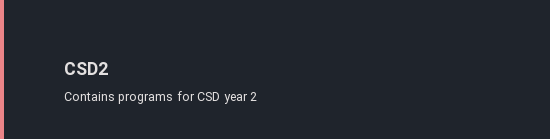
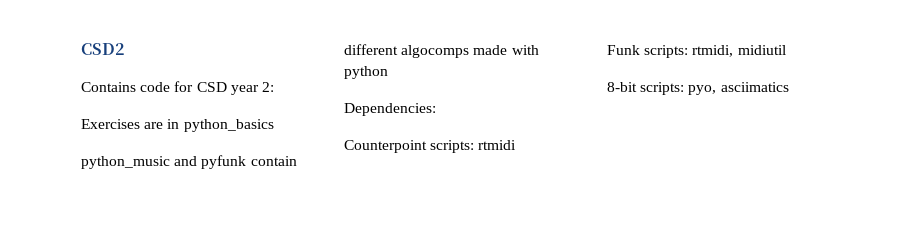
- Contains programs for CSD year 2
+ Contains code for CSD year 2:
+ Exercises are in python_basics
+ python_music and pyfunk contain different algocomps made with python
+ Dependencies:
+ Counterpoint scripts: rtmidi
+ Funk scripts: rtmidi, midiutil
+ 8-bit scripts: pyo, asciimatics

